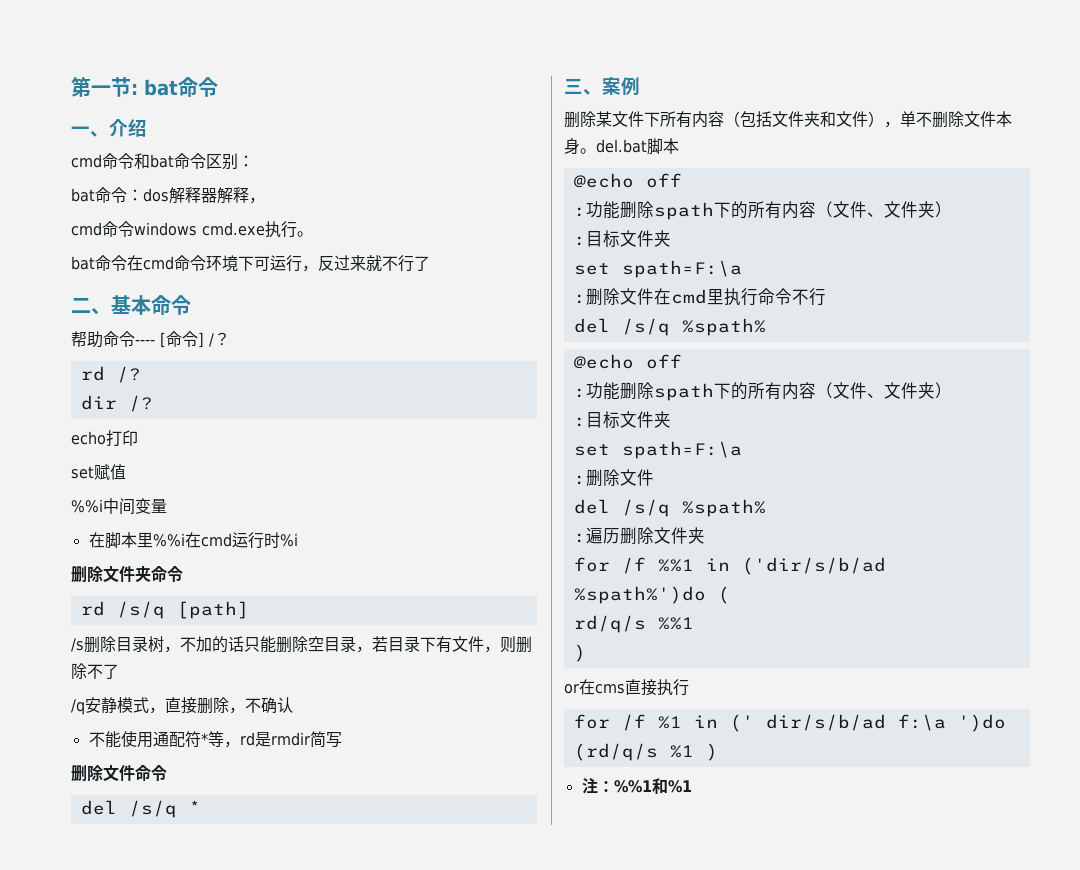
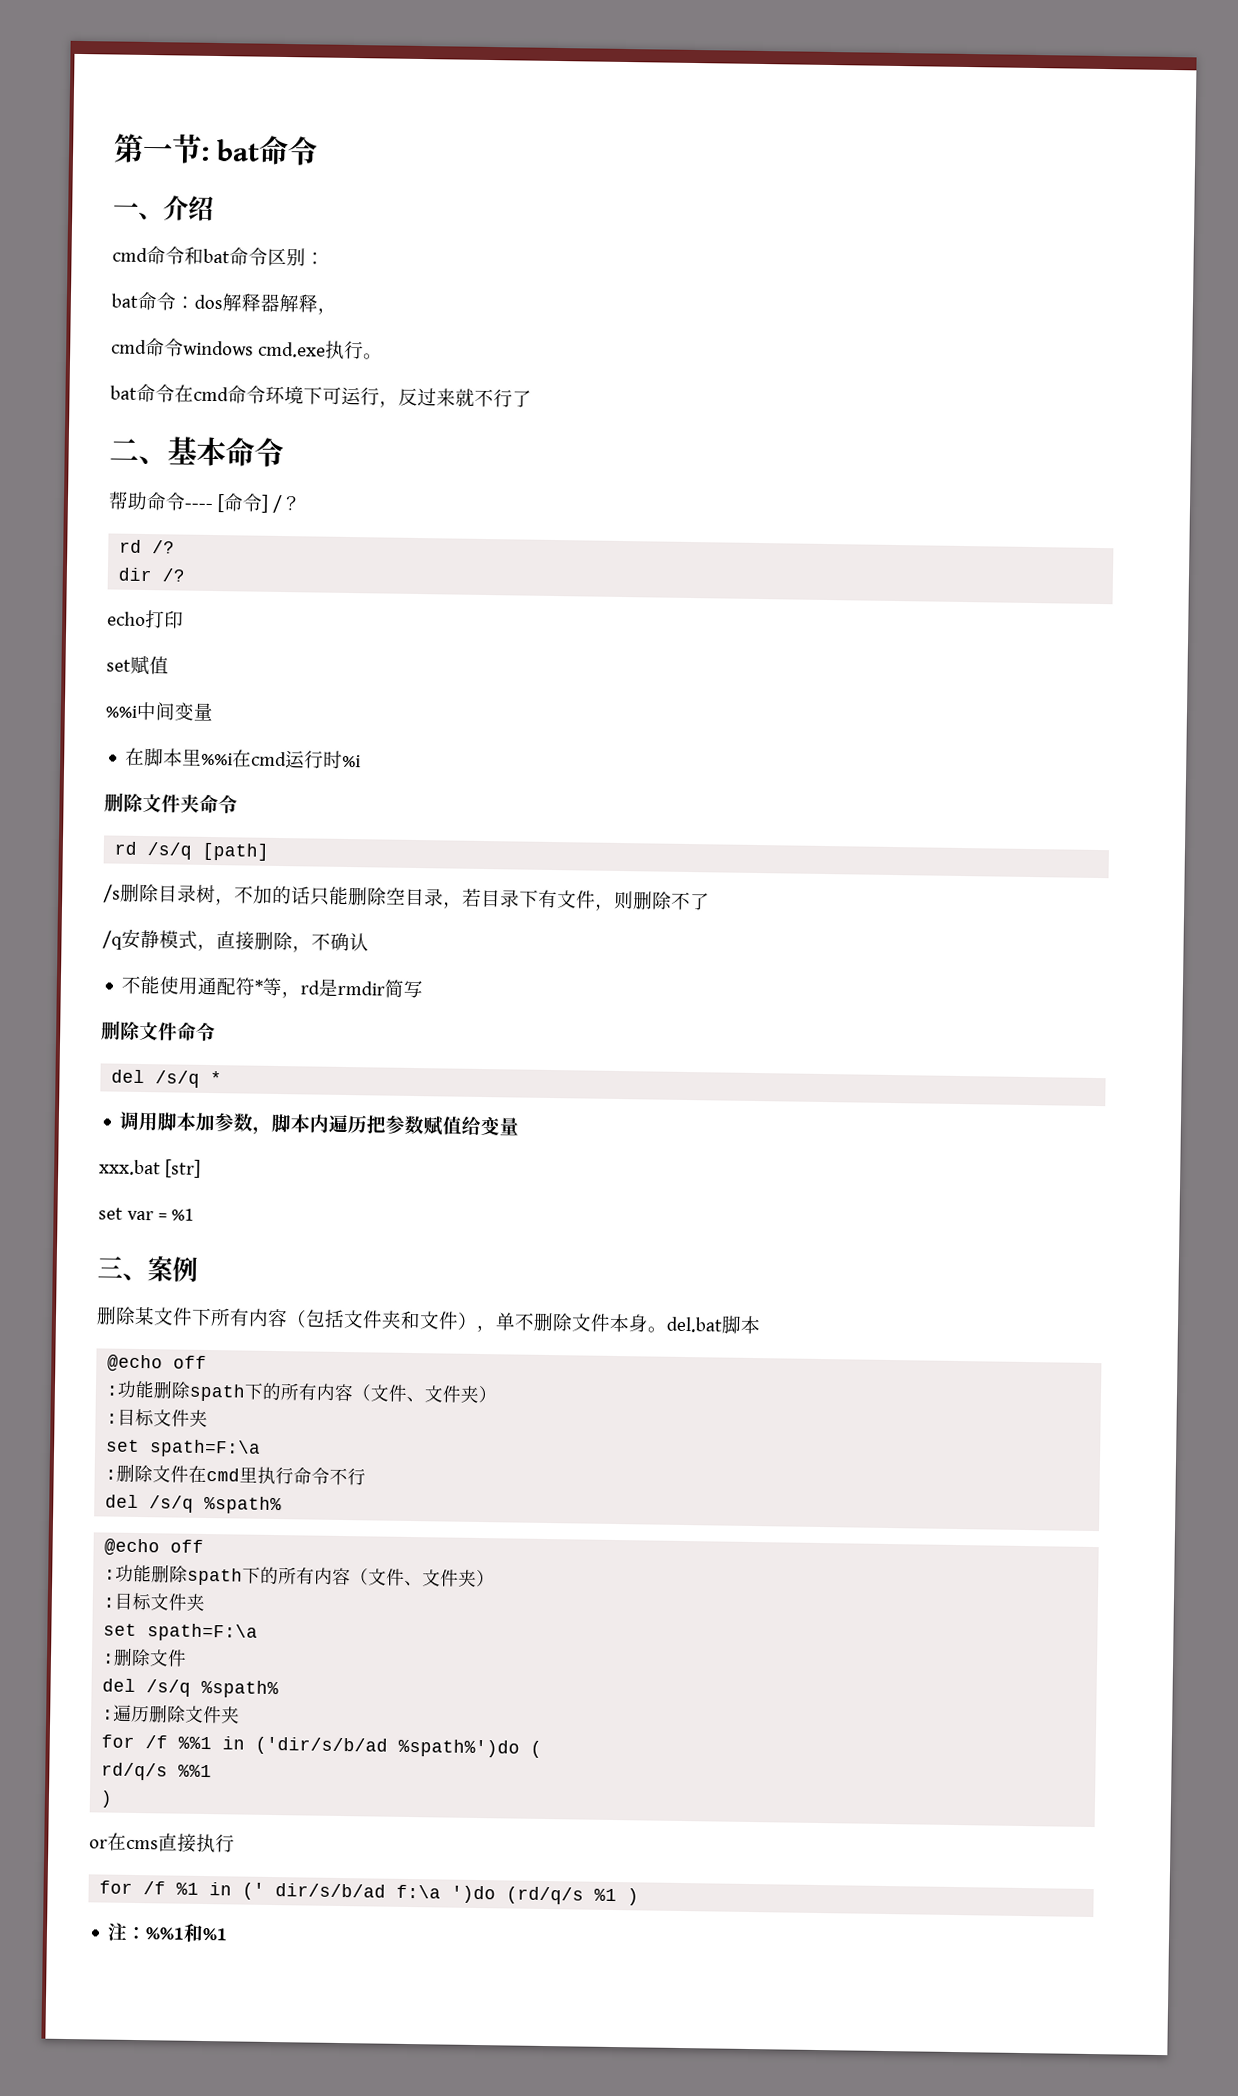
+ 调用脚本加参数，脚本内遍历把参数赋值给变量
+ xxx.bat [str]
+ set var = %1

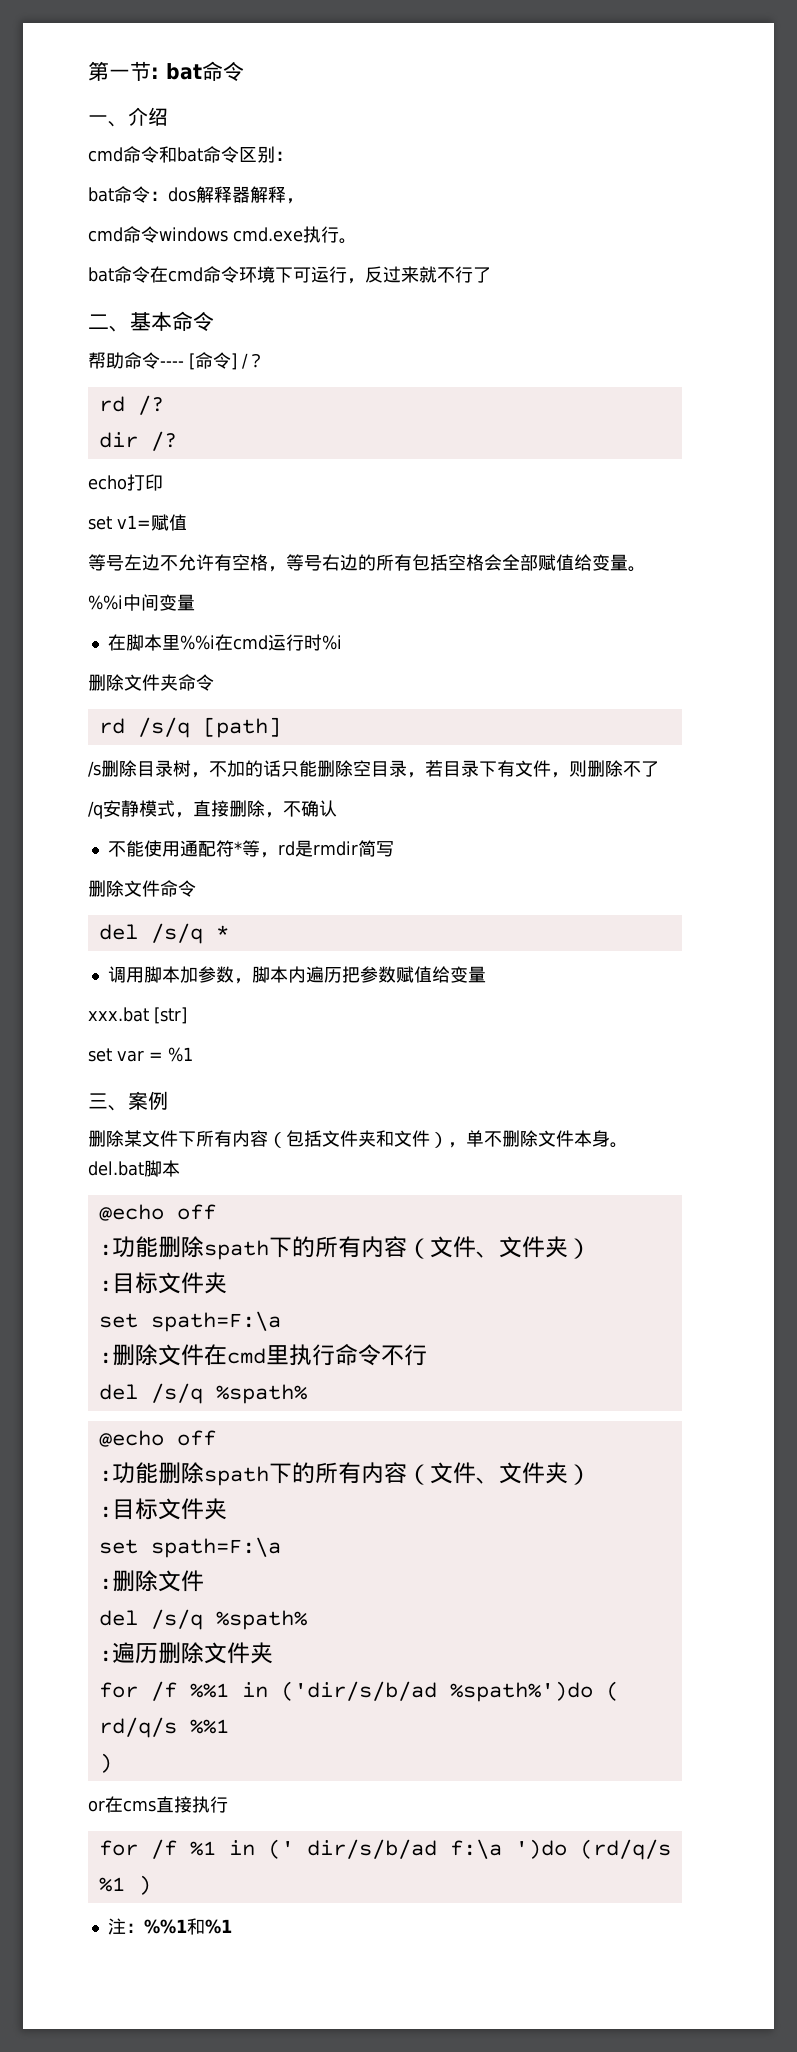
- set赋值
+ set v1=赋值
+ 等号左边不允许有空格，等号右边的所有包括空格会全部赋值给变量。

